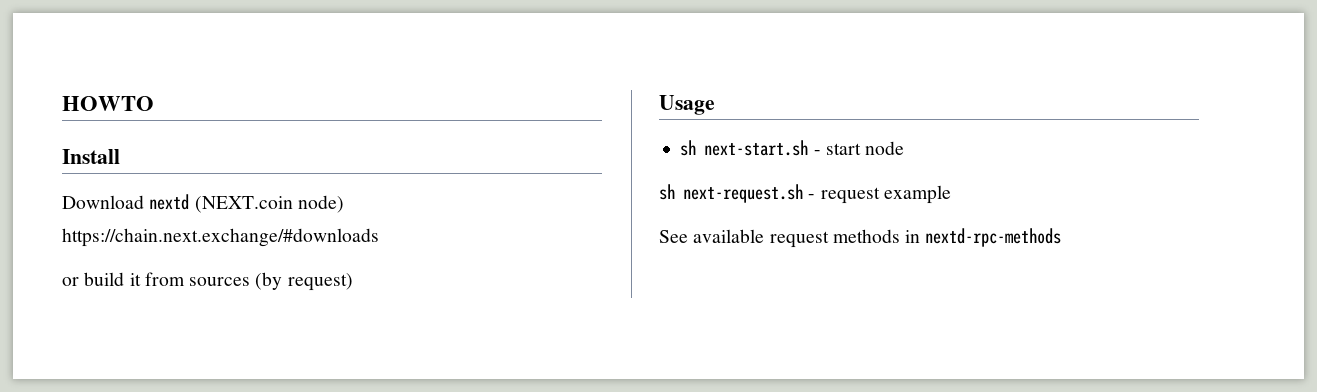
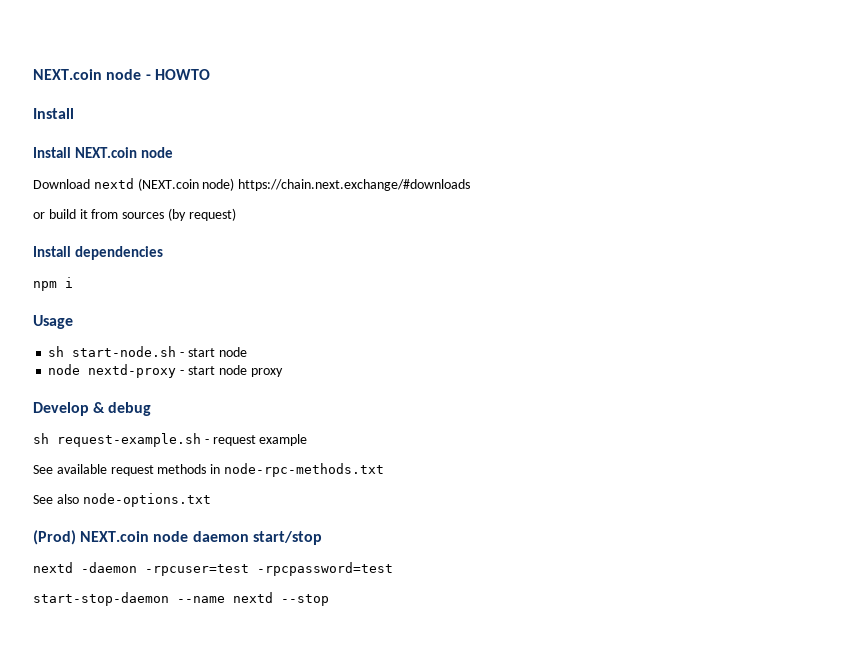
- HOWTO
+ NEXT.coin node - HOWTO
+ Install NEXT.coin node
+ Install dependencies
+ npm i
- sh next-start.sh - start node
- sh next-request.sh - request example
+ sh start-node.sh - start node
+ node nextd-proxy - start node proxy
+ Develop & debug
+ sh request-example.sh - request example
- See available request methods in nextd-rpc-methods
+ See available request methods in node-rpc-methods.txt
+ See also node-options.txt
+ (Prod) NEXT.coin node daemon start/stop
+ nextd -daemon -rpcuser=test -rpcpassword=test
+ start-stop-daemon --name nextd --stop

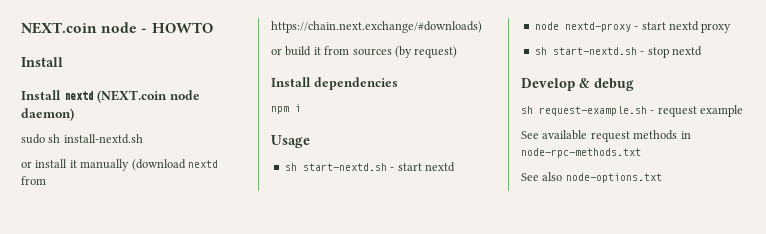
- Install NEXT.coin node
- Download nextd (NEXT.coin node) https://chain.next.exchange/#downloads
+ Install nextd (NEXT.coin node daemon)
+ sudo sh install-nextd.sh
+ or install it manually (download nextd from https://chain.next.exchange/#downloads)
- sh start-node.sh - start node
+ sh start-nextd.sh - start nextd
- node nextd-proxy - start node proxy
+ node nextd-proxy - start nextd proxy
+ sh start-nextd.sh - stop nextd
- (Prod) NEXT.coin node daemon start/stop
- nextd -daemon -rpcuser=test -rpcpassword=test
- start-stop-daemon --name nextd --stop

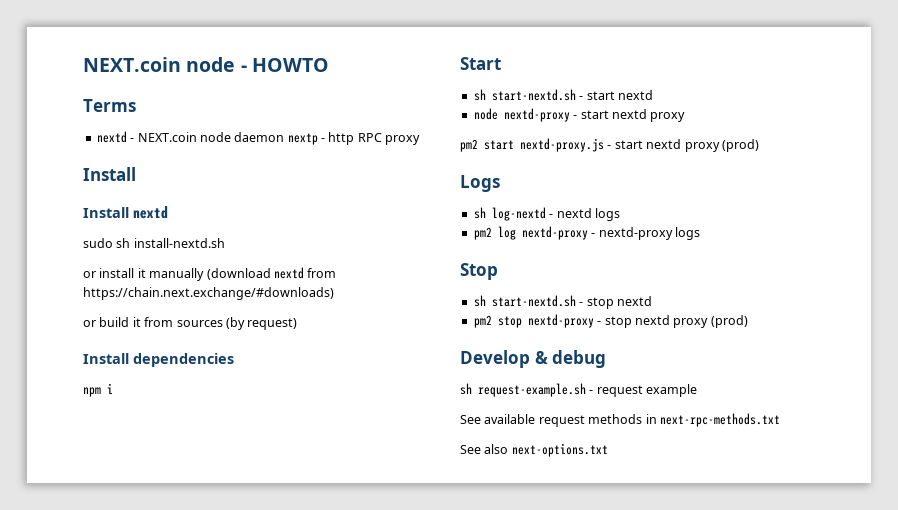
+ Terms
+ nextd - NEXT.coin node daemon nextp - http RPC proxy
- Install nextd (NEXT.coin node daemon)
+ Install nextd
- Usage
+ Start
+ pm2 start nextd-proxy.js - start nextd proxy (prod)
+ Logs
+ sh log-nextd - nextd logs
+ pm2 log nextd-proxy - nextd-proxy logs
+ Stop
+ pm2 stop nextd-proxy - stop nextd proxy (prod)
- See available request methods in node-rpc-methods.txt
+ See available request methods in next-rpc-methods.txt
- See also node-options.txt
+ See also next-options.txt

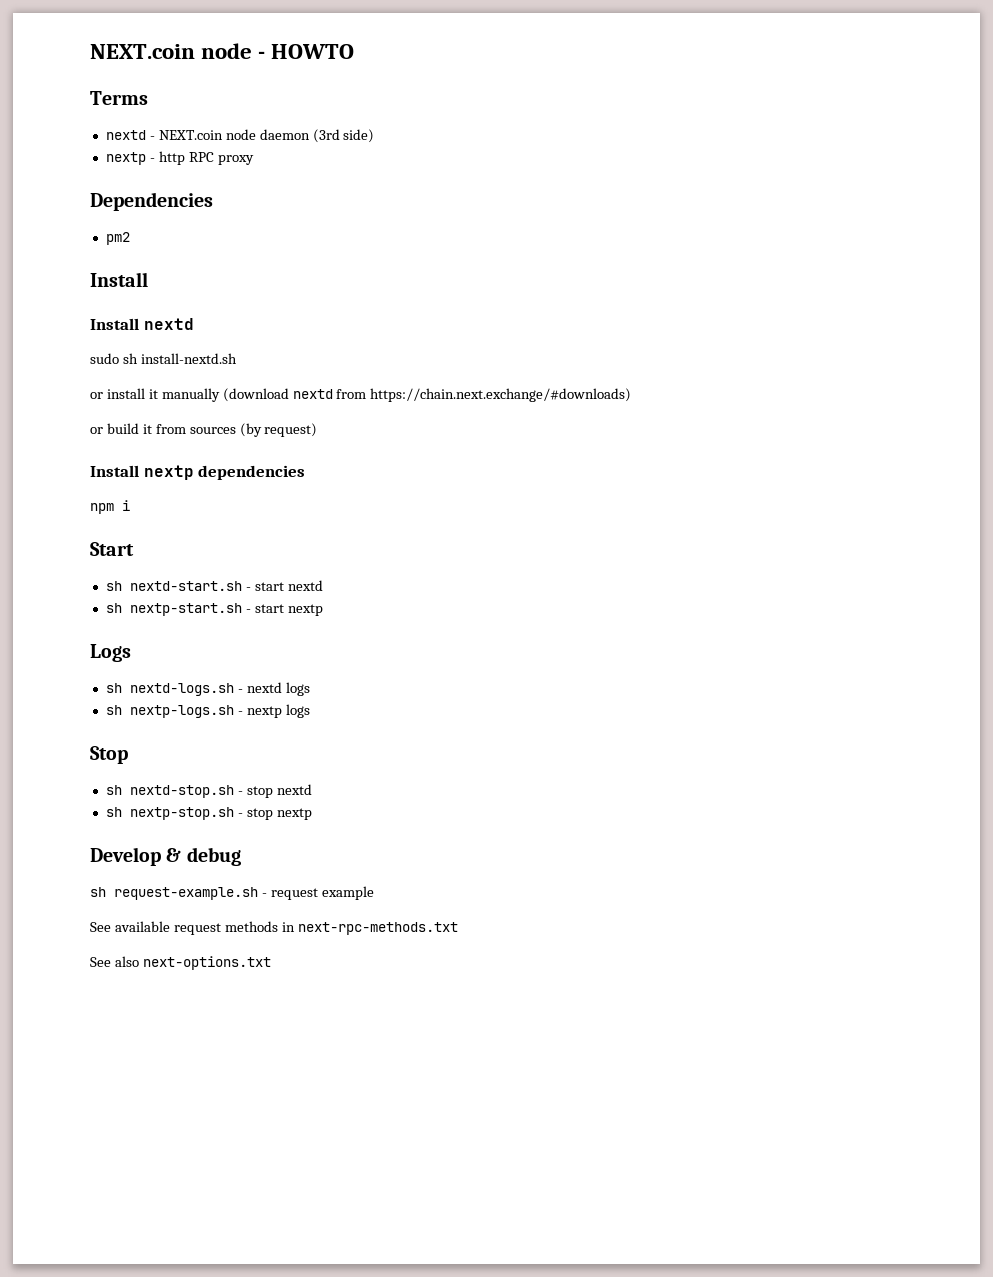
- nextd - NEXT.coin node daemon nextp - http RPC proxy
+ nextd - NEXT.coin node daemon (3rd side)
+ nextp - http RPC proxy
+ Dependencies
+ pm2
- Install dependencies
+ Install nextp dependencies
- sh start-nextd.sh - start nextd
+ sh nextd-start.sh - start nextd
- node nextd-proxy - start nextd proxy
- pm2 start nextd-proxy.js - start nextd proxy (prod)
+ sh nextp-start.sh - start nextp
- sh log-nextd - nextd logs
+ sh nextd-logs.sh - nextd logs
- pm2 log nextd-proxy - nextd-proxy logs
+ sh nextp-logs.sh - nextp logs
- sh start-nextd.sh - stop nextd
+ sh nextd-stop.sh - stop nextd
- pm2 stop nextd-proxy - stop nextd proxy (prod)
+ sh nextp-stop.sh - stop nextp

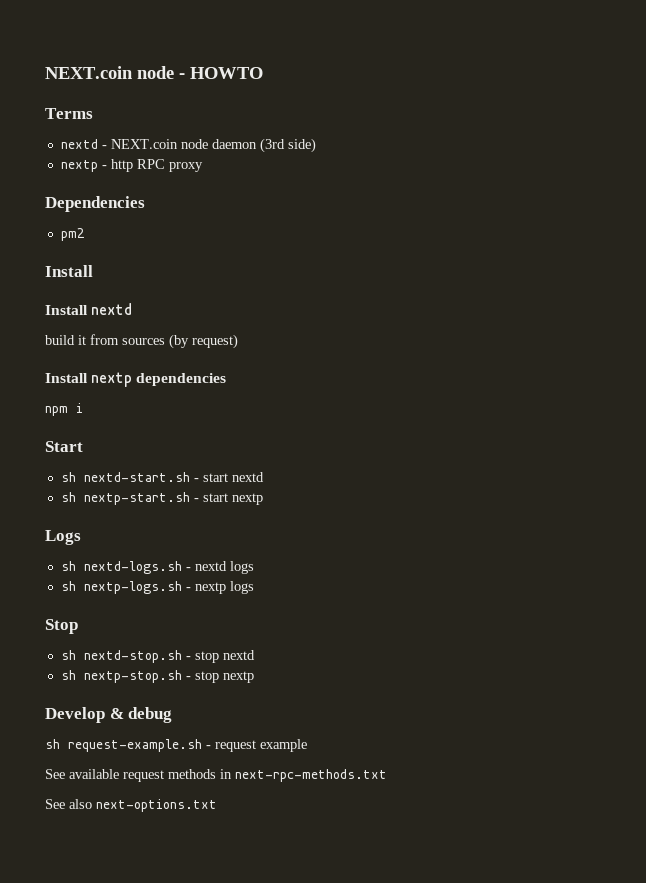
- sudo sh install-nextd.sh
- or install it manually (download nextd from https://chain.next.exchange/#downloads)
- or build it from sources (by request)
+ build it from sources (by request)

